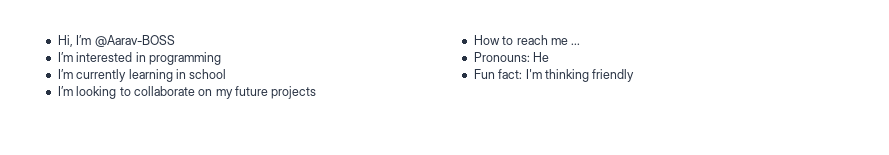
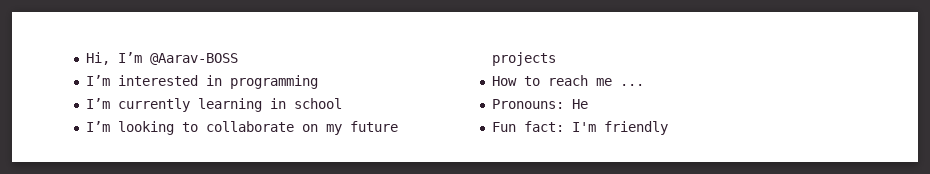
- Fun fact: I'm thinking friendly
+ Fun fact: I'm friendly

